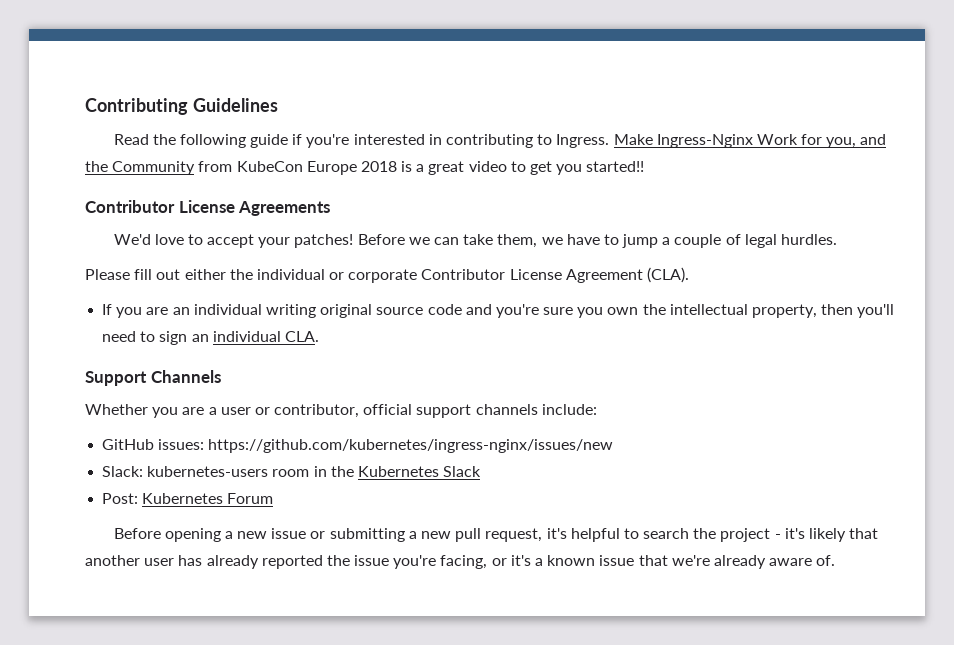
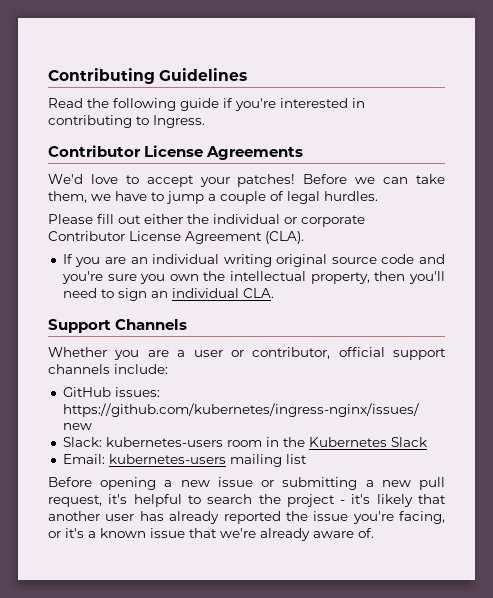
- Make Ingress-Nginx Work for you, and the Community from KubeCon Europe 2018 is a great video to get you started!!
- Post: Kubernetes Forum
+ Email: kubernetes-users mailing list

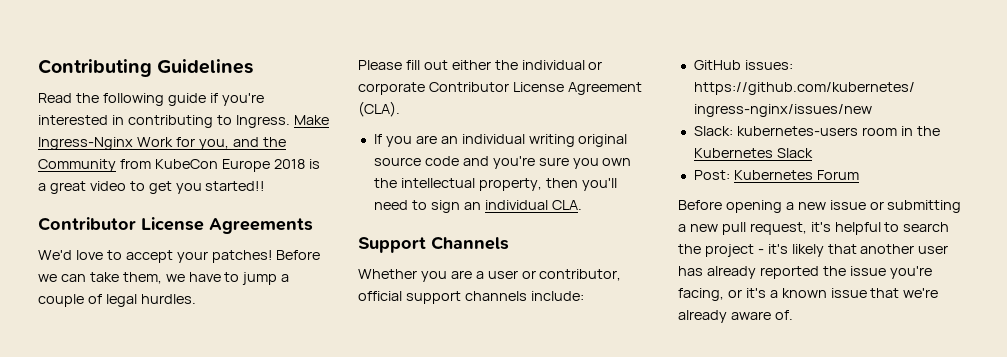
+ Make Ingress-Nginx Work for you, and the Community from KubeCon Europe 2018 is a great video to get you started!!
- Email: kubernetes-users mailing list
+ Post: Kubernetes Forum

